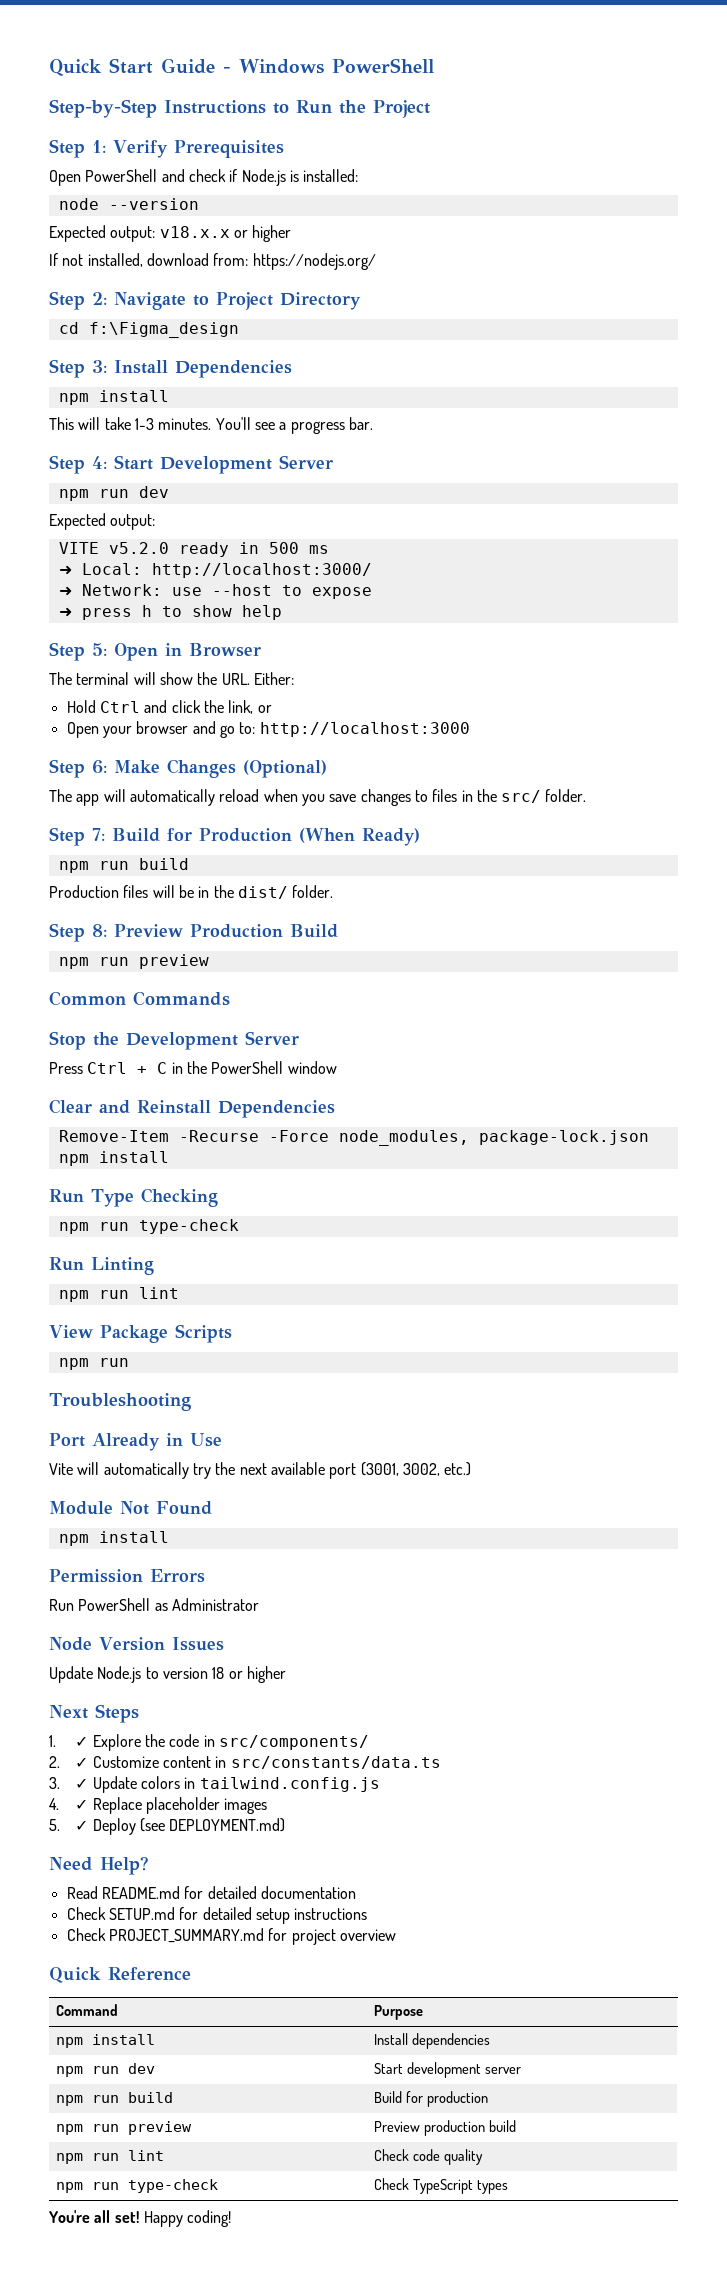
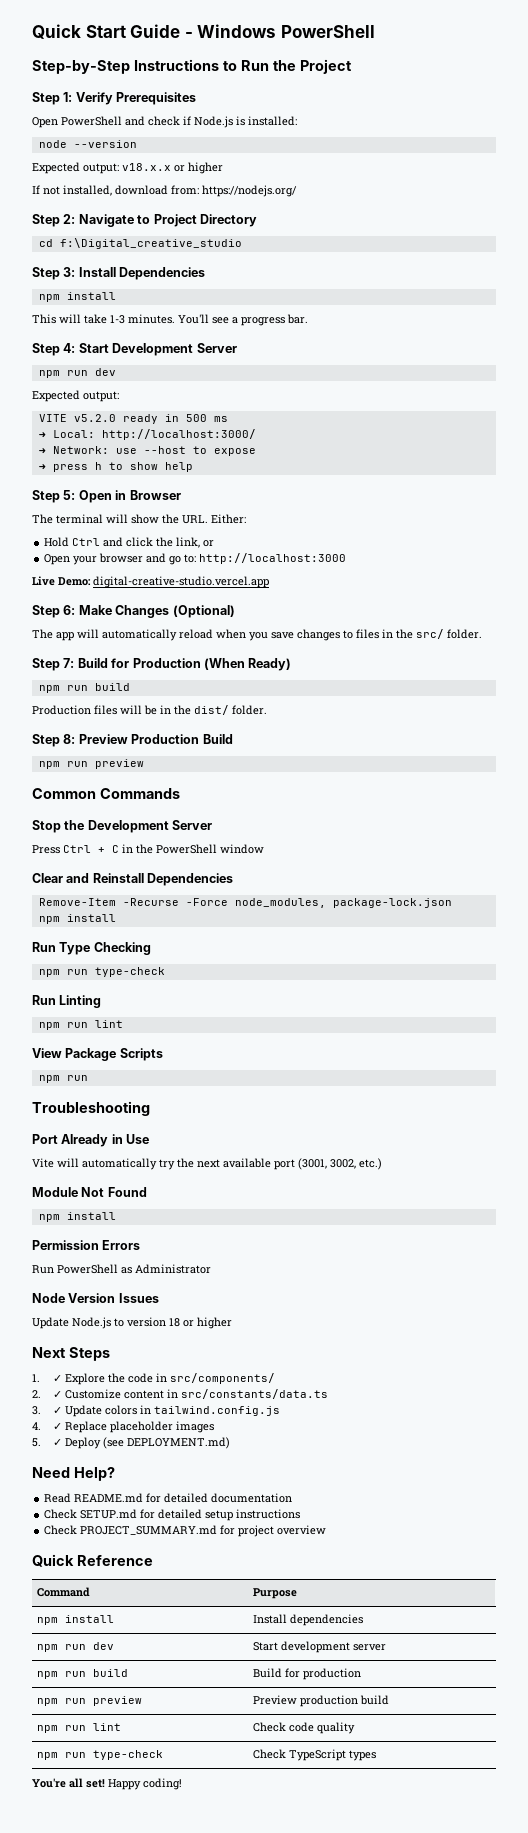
- cd f:\Figma_design
+ cd f:\Digital_creative_studio
+ Live Demo: digital-creative-studio.vercel.app

